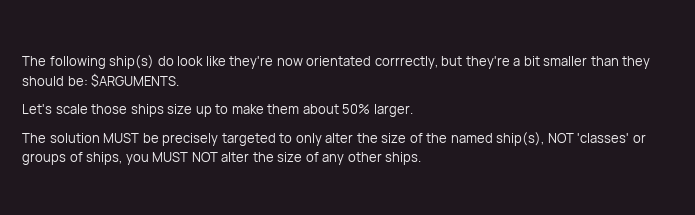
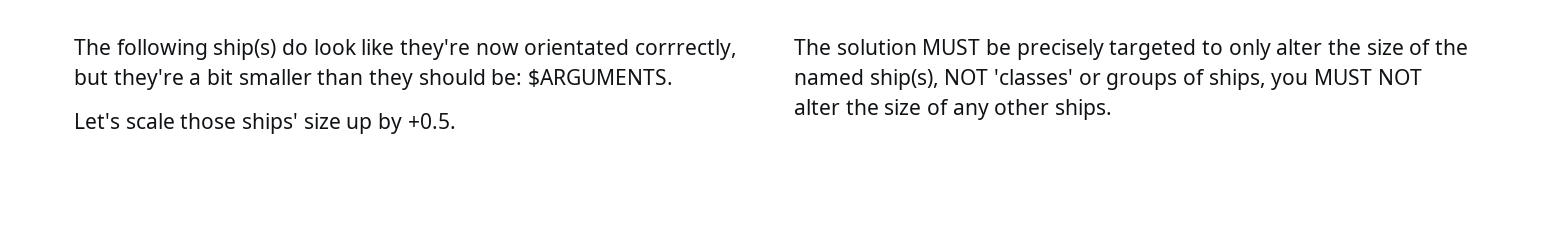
- Let's scale those ships size up to make them about 50% larger.
+ Let's scale those ships' size up by +0.5.

